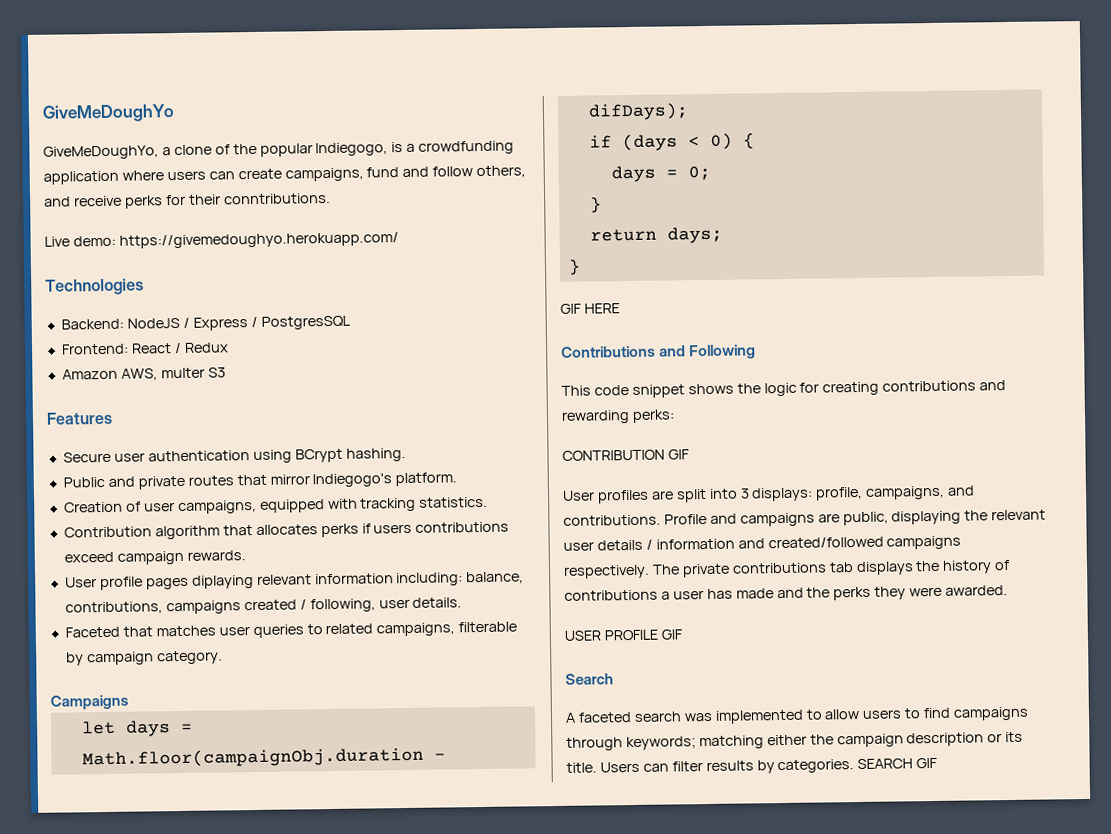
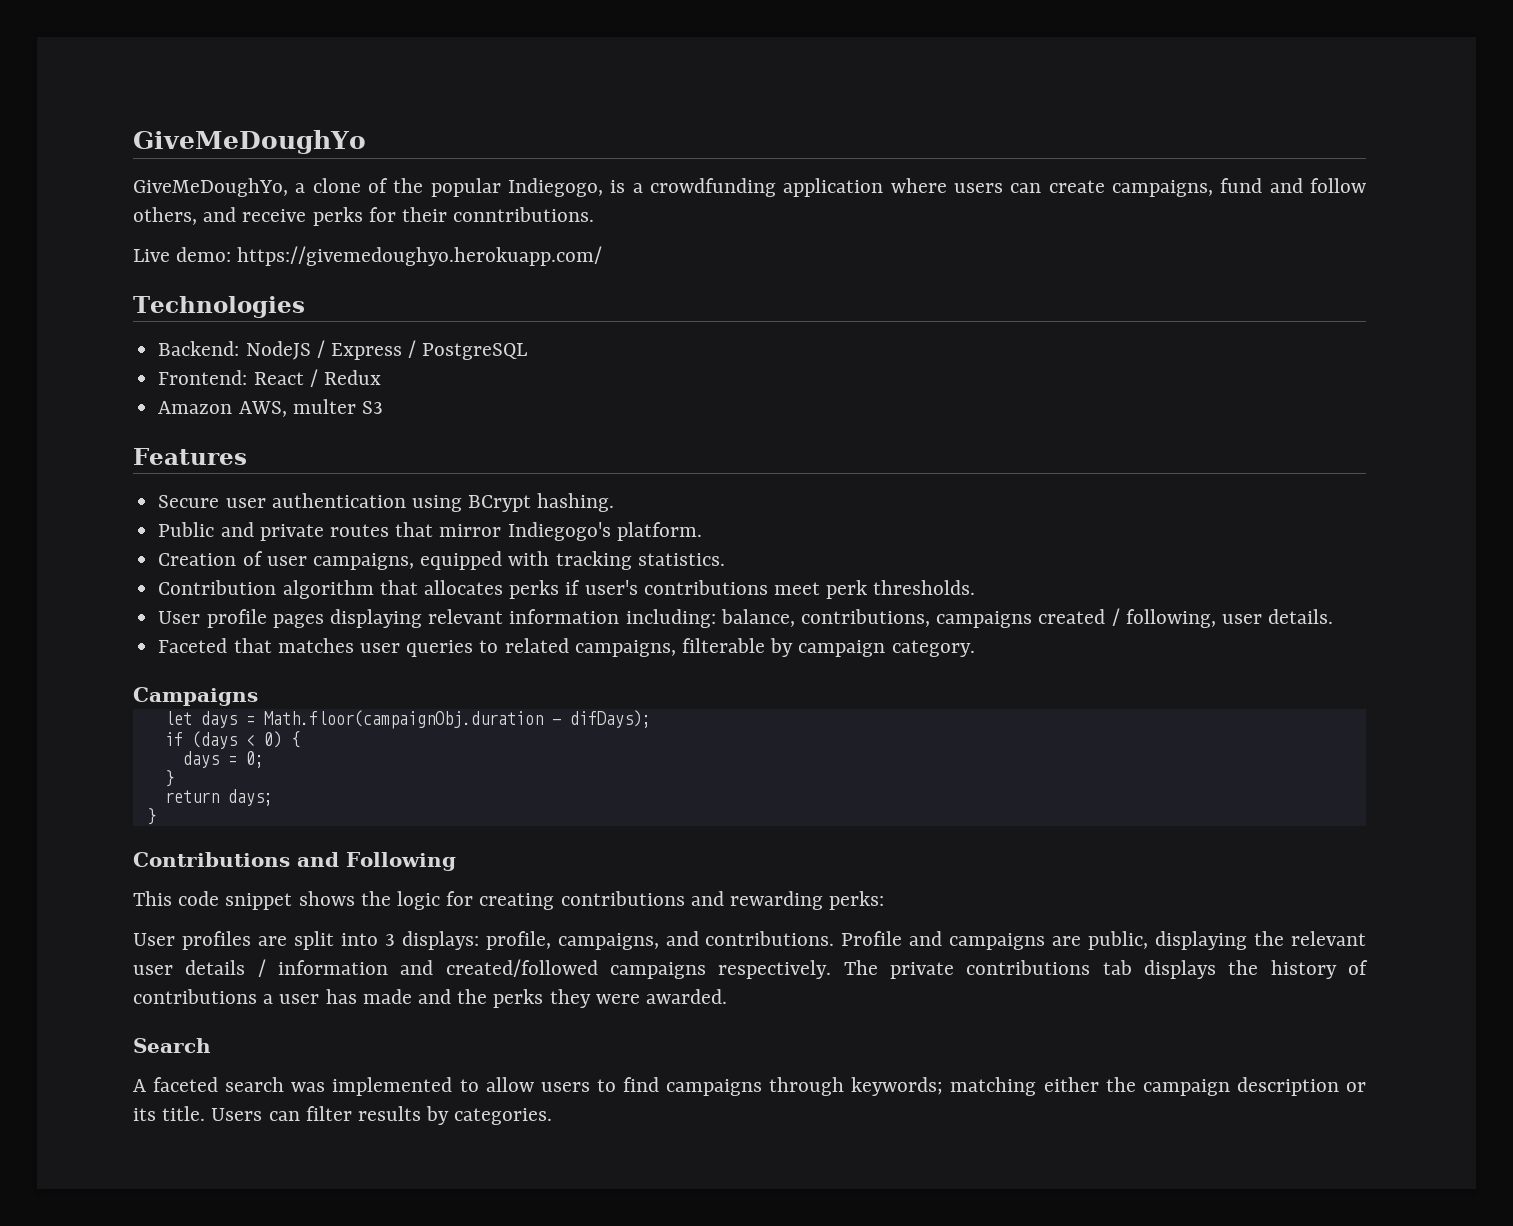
- Backend: NodeJS / Express / PostgresSQL
+ Backend: NodeJS / Express / PostgreSQL
- Contribution algorithm that allocates perks if users contributions exceed campaign rewards.
+ Contribution algorithm that allocates perks if user's contributions meet perk thresholds.
- User profile pages diplaying relevant information including: balance, contributions, campaigns created / following, user details.
+ User profile pages displaying relevant information including: balance, contributions, campaigns created / following, user details.
- GIF HERE
- CONTRIBUTION GIF
- USER PROFILE GIF
- SEARCH GIF

